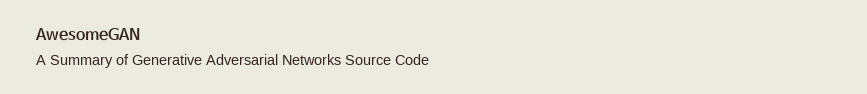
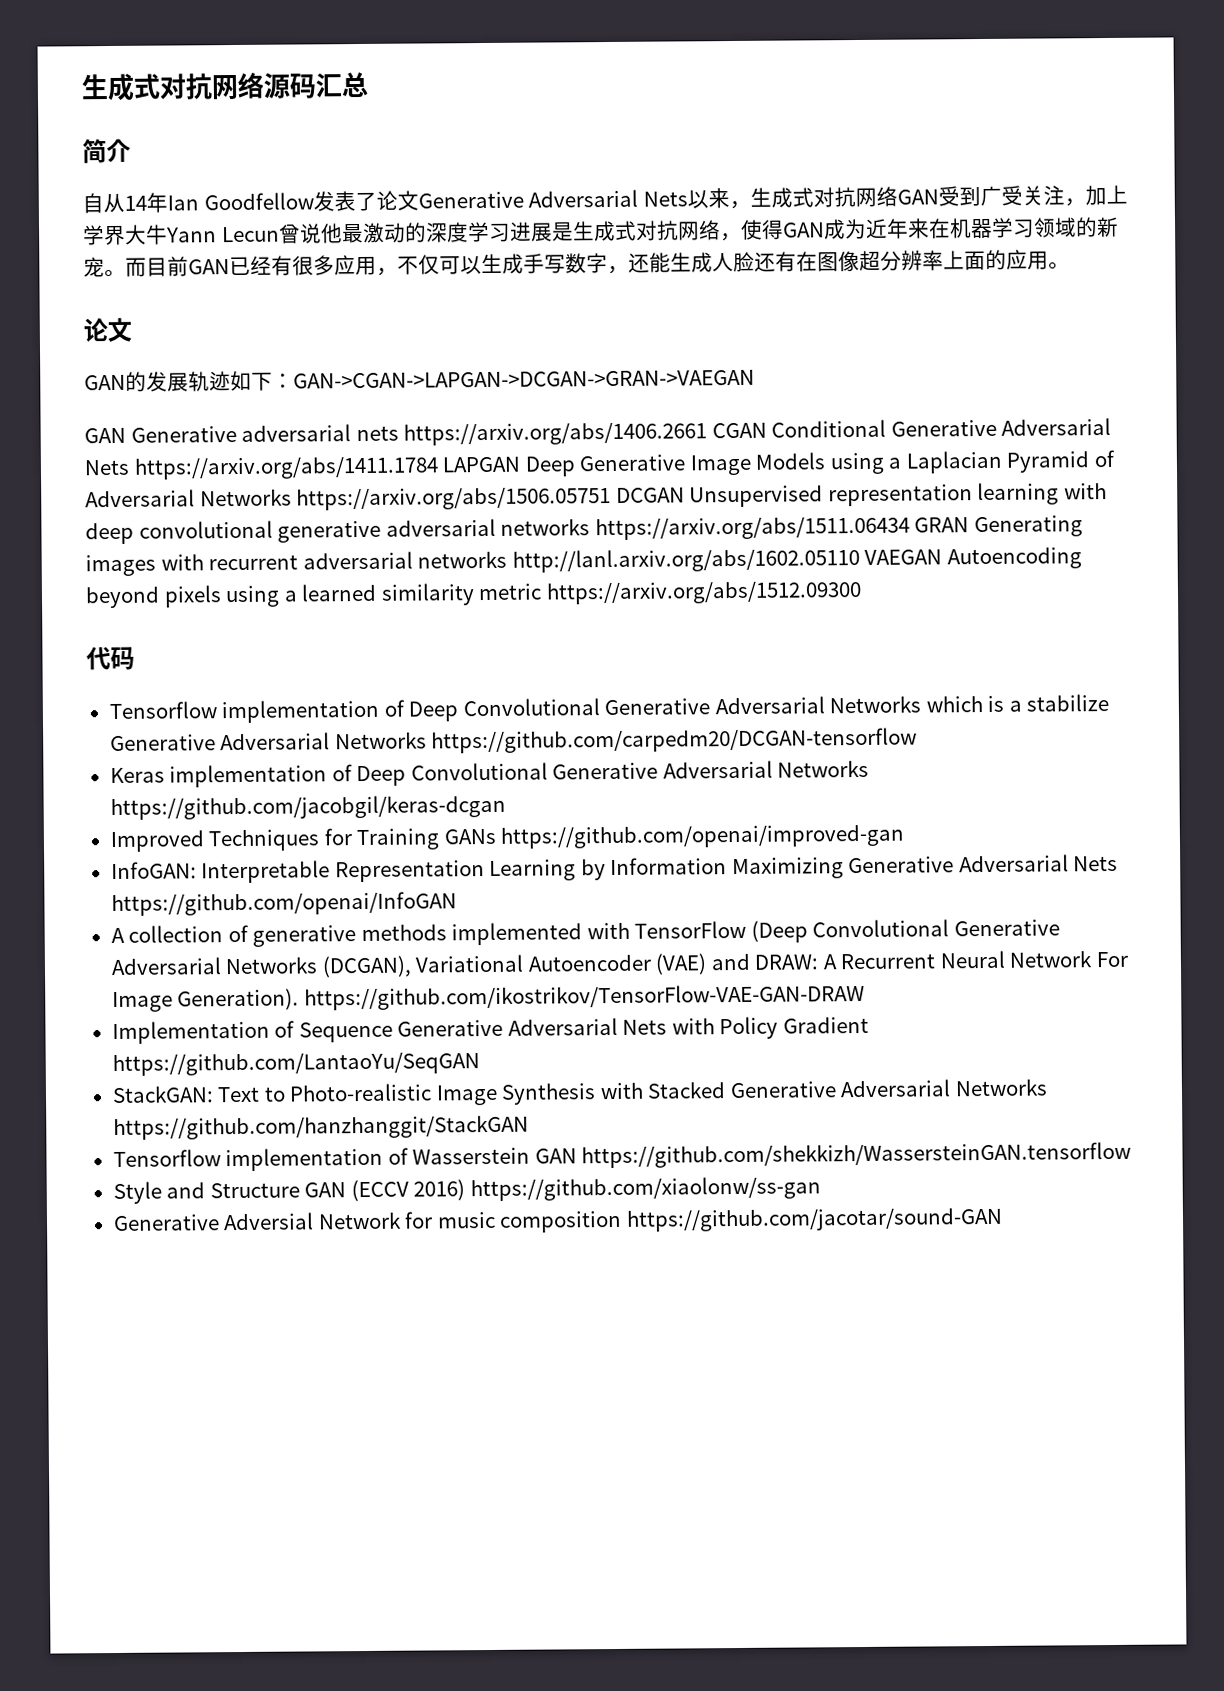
- AwesomeGAN
- A Summary of Generative Adversarial Networks Source Code
+ 生成式对抗网络源码汇总
+ 简介
+ 自从14年Ian Goodfellow发表了论文Generative Adversarial Nets以来，生成式对抗网络GAN受到广受关注，加上学界大牛Yann Lecun曾说他最激动的深度学习进展是生成式对抗网络，使得GAN成为近年来在机器学习领域的新宠。而目前GAN已经有很多应用，不仅可以生成手写数字，还能生成人脸还有在图像超分辨率上面的应用。
+ 论文
+ GAN的发展轨迹如下：GAN->CGAN->LAPGAN->DCGAN->GRAN->VAEGAN
+ GAN Generative adversarial nets https://arxiv.org/abs/1406.2661 CGAN Conditional Generative Adversarial Nets https://arxiv.org/abs/1411.1784 LAPGAN Deep Generative Image Models using a Laplacian Pyramid of Adversarial Networks https://arxiv.org/abs/1506.05751 DCGAN Unsupervised representation learning with deep convolutional generative adversarial networks https://arxiv.org/abs/1511.06434 GRAN Generating images with recurrent adversarial networks http://lanl.arxiv.org/abs/1602.05110 VAEGAN Autoencoding beyond pixels using a learned similarity metric https://arxiv.org/abs/1512.09300
+ 代码
+ Tensorflow implementation of Deep Convolutional Generative Adversarial Networks which is a stabilize Generative Adversarial Networks https://github.com/carpedm20/DCGAN-tensorflow
+ Keras implementation of Deep Convolutional Generative Adversarial Networks https://github.com/jacobgil/keras-dcgan
+ Improved Techniques for Training GANs https://github.com/openai/improved-gan
+ InfoGAN: Interpretable Representation Learning by Information Maximizing Generative Adversarial Nets https://github.com/openai/InfoGAN
+ A collection of generative methods implemented with TensorFlow (Deep Convolutional Generative Adversarial Networks (DCGAN), Variational Autoencoder (VAE) and DRAW: A Recurrent Neural Network For Image Generation). https://github.com/ikostrikov/TensorFlow-VAE-GAN-DRAW
+ Implementation of Sequence Generative Adversarial Nets with Policy Gradient https://github.com/LantaoYu/SeqGAN
+ StackGAN: Text to Photo-realistic Image Synthesis with Stacked Generative Adversarial Networks https://github.com/hanzhanggit/StackGAN
+ Tensorflow implementation of Wasserstein GAN https://github.com/shekkizh/WassersteinGAN.tensorflow
+ Style and Structure GAN (ECCV 2016) https://github.com/xiaolonw/ss-gan
+ Generative Adversial Network for music composition https://github.com/jacotar/sound-GAN

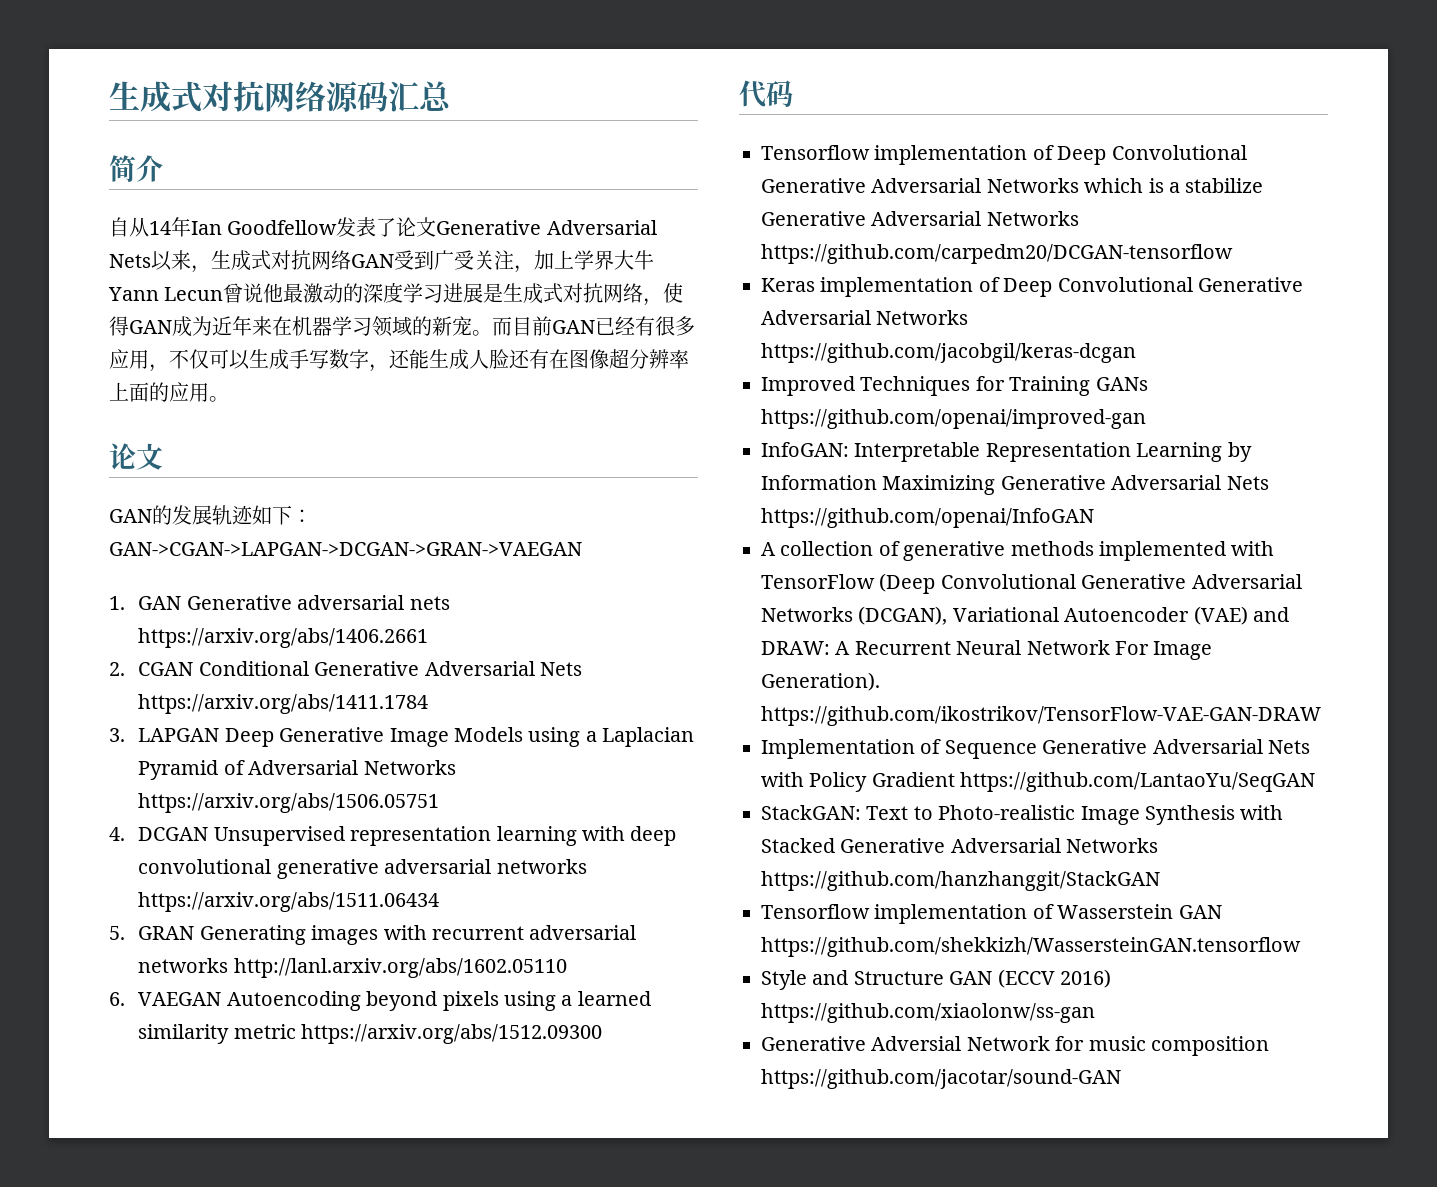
- GAN Generative adversarial nets https://arxiv.org/abs/1406.2661 CGAN Conditional Generative Adversarial Nets https://arxiv.org/abs/1411.1784 LAPGAN Deep Generative Image Models using a Laplacian Pyramid of Adversarial Networks https://arxiv.org/abs/1506.05751 DCGAN Unsupervised representation learning with deep convolutional generative adversarial networks https://arxiv.org/abs/1511.06434 GRAN Generating images with recurrent adversarial networks http://lanl.arxiv.org/abs/1602.05110 VAEGAN Autoencoding beyond pixels using a learned similarity metric https://arxiv.org/abs/1512.09300
+ 1. GAN Generative adversarial nets https://arxiv.org/abs/1406.2661
+ 2. CGAN Conditional Generative Adversarial Nets https://arxiv.org/abs/1411.1784
+ 3. LAPGAN Deep Generative Image Models using a Laplacian Pyramid of Adversarial Networks https://arxiv.org/abs/1506.05751
+ 4. DCGAN Unsupervised representation learning with deep convolutional generative adversarial networks https://arxiv.org/abs/1511.06434
+ 5. GRAN Generating images with recurrent adversarial networks http://lanl.arxiv.org/abs/1602.05110
+ 6. VAEGAN Autoencoding beyond pixels using a learned similarity metric https://arxiv.org/abs/1512.09300

